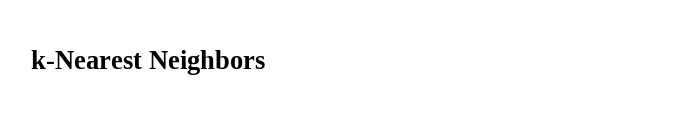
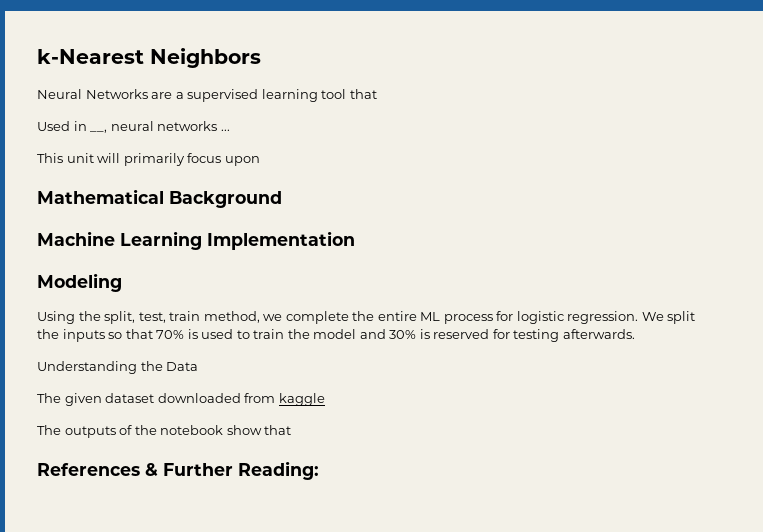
+ Neural Networks are a supervised learning tool that
+ Used in __, neural networks ...
+ This unit will primarily focus upon
+ Mathematical Background
+ Machine Learning Implementation
+ Modeling
+ Using the split, test, train method, we complete the entire ML process for logistic regression. We split the inputs so that 70% is used to train the model and 30% is reserved for testing afterwards.
+ Understanding the Data
+ The given dataset downloaded from kaggle
+ The outputs of the notebook show that
+ References & Further Reading:

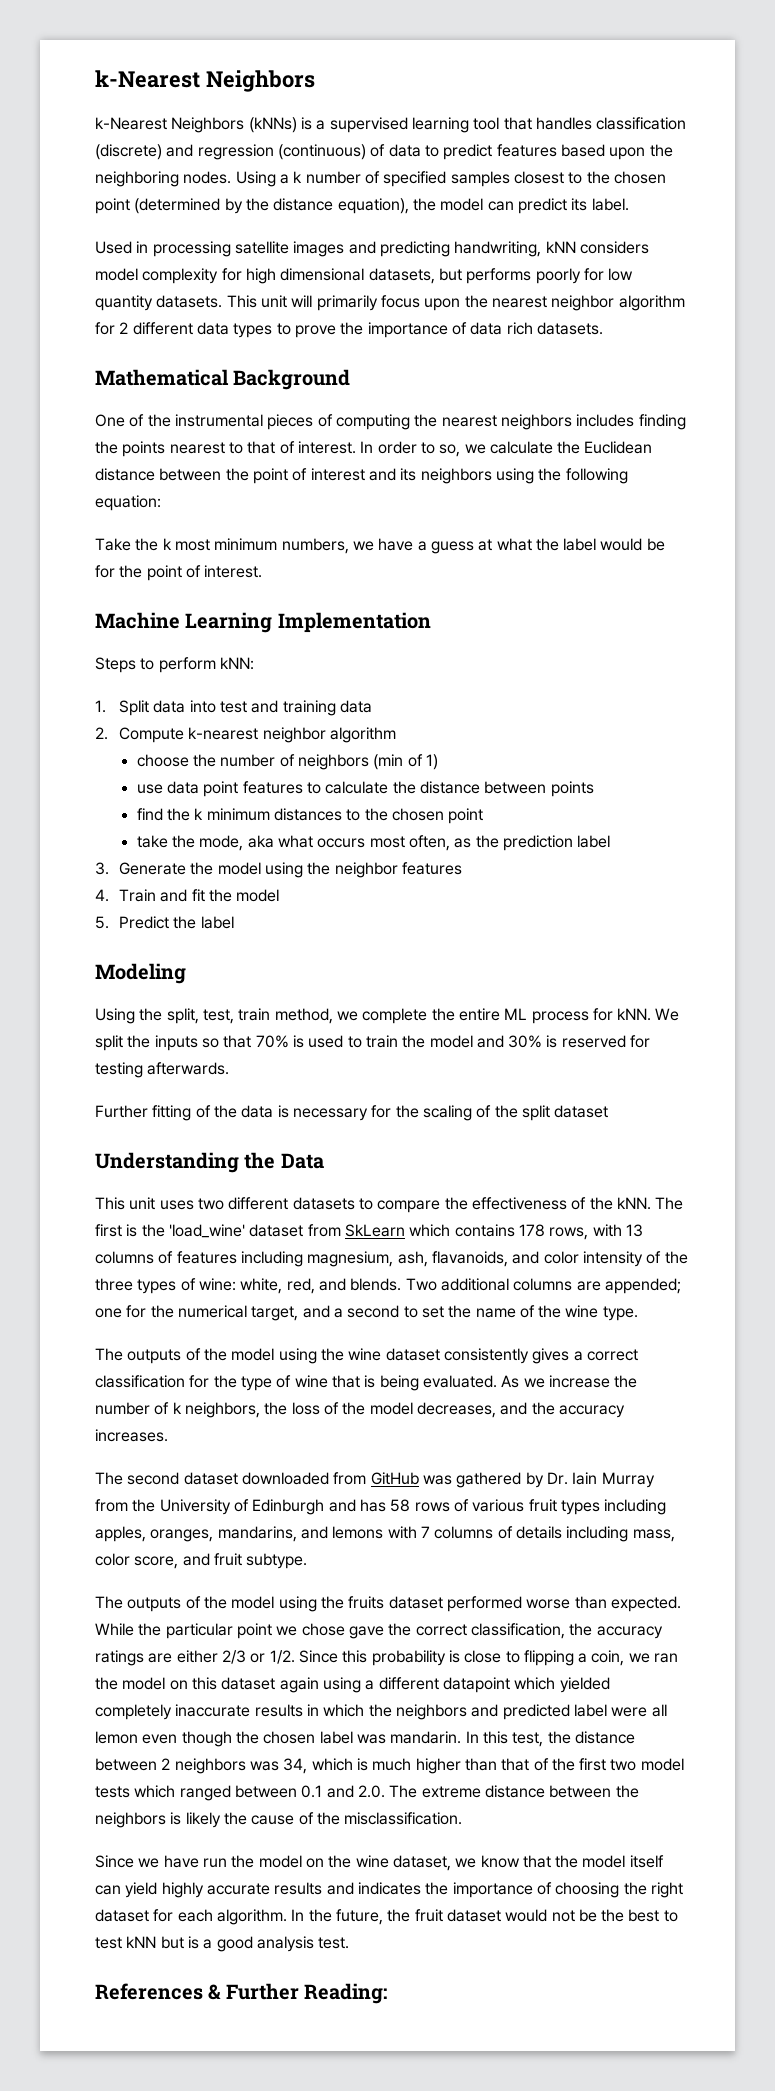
- Neural Networks are a supervised learning tool that
- Used in __, neural networks ...
- This unit will primarily focus upon
+ k-Nearest Neighbors (kNNs) is a supervised learning tool that handles classification (discrete) and regression (continuous) of data to predict features based upon the neighboring nodes. Using a k number of specified samples closest to the chosen point (determined by the distance equation), the model can predict its label.
+ Used in processing satellite images and predicting handwriting, kNN considers model complexity for high dimensional datasets, but performs poorly for low quantity datasets. This unit will primarily focus upon the nearest neighbor algorithm for 2 different data types to prove the importance of data rich datasets.
  Mathematical Background
+ One of the instrumental pieces of computing the nearest neighbors includes finding the points nearest to that of interest. In order to so, we calculate the Euclidean distance between the point of interest and its neighbors using the following equation:
+ Take the k most minimum numbers, we have a guess at what the label would be for the point of interest.
  Machine Learning Implementation
+ Steps to perform kNN:
+ 1. Split data into test and training data
+ 2. Compute k-nearest neighbor algorithm
+ choose the number of neighbors (min of 1)
+ use data point features to calculate the distance between points
+ find the k minimum distances to the chosen point
+ take the mode, aka what occurs most often, as the prediction label
+ 3. Generate the model using the neighbor features
+ 4. Train and fit the model
+ 5. Predict the label
- Using the split, test, train method, we complete the entire ML process for logistic regression.
+ Using the split, test, train method, we complete the entire ML process for kNN.
+ Further fitting of the data is necessary for the scaling of the split dataset
  Understanding the Data
- The given dataset downloaded from kaggle
- The outputs of the notebook show that
+ This unit uses two different datasets to compare the effectiveness of the kNN. The first is the 'load_wine' dataset from SkLearn which contains 178 rows, with 13 columns of features including magnesium, ash, flavanoids, and color intensity of the three types of wine: white, red, and blends. Two additional columns are appended; one for the numerical target, and a second to set the name of the wine type.
+ The outputs of the model using the wine dataset consistently gives a correct classification for the type of wine that is being evaluated. As we increase the number of k neighbors, the loss of the model decreases, and the accuracy increases.
+ The second dataset downloaded from GitHub was gathered by Dr. Iain Murray from the University of Edinburgh and has 58 rows of various fruit types including apples, oranges, mandarins, and lemons with 7 columns of details including mass, color score, and fruit subtype.
+ The outputs of the model using the fruits dataset performed worse than expected. While the particular point we chose gave the correct classification, the accuracy ratings are either 2/3 or 1/2. Since this probability is close to flipping a coin, we ran the model on this dataset again using a different datapoint which yielded completely inaccurate results in which the neighbors and predicted label were all lemon even though the chosen label was mandarin. In this test, the distance between 2 neighbors was 34, which is much higher than that of the first two model tests which ranged between 0.1 and 2.0. The extreme distance between the neighbors is likely the cause of the misclassification.
+ Since we have run the model on the wine dataset, we know that the model itself can yield highly accurate results and indicates the importance of choosing the right dataset for each algorithm. In the future, the fruit dataset would not be the best to test kNN but is a good analysis test.

